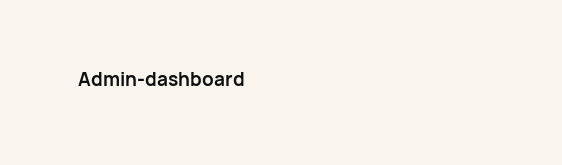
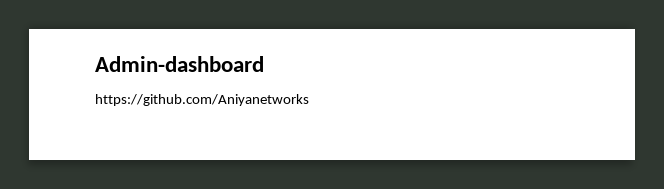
+ https://github.com/Aniyanetworks

